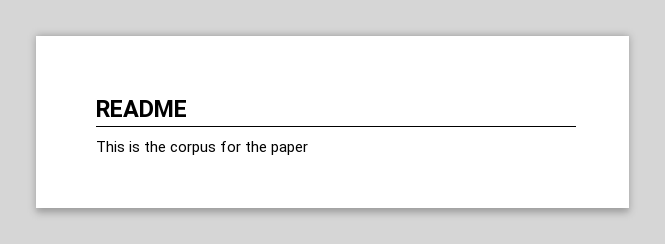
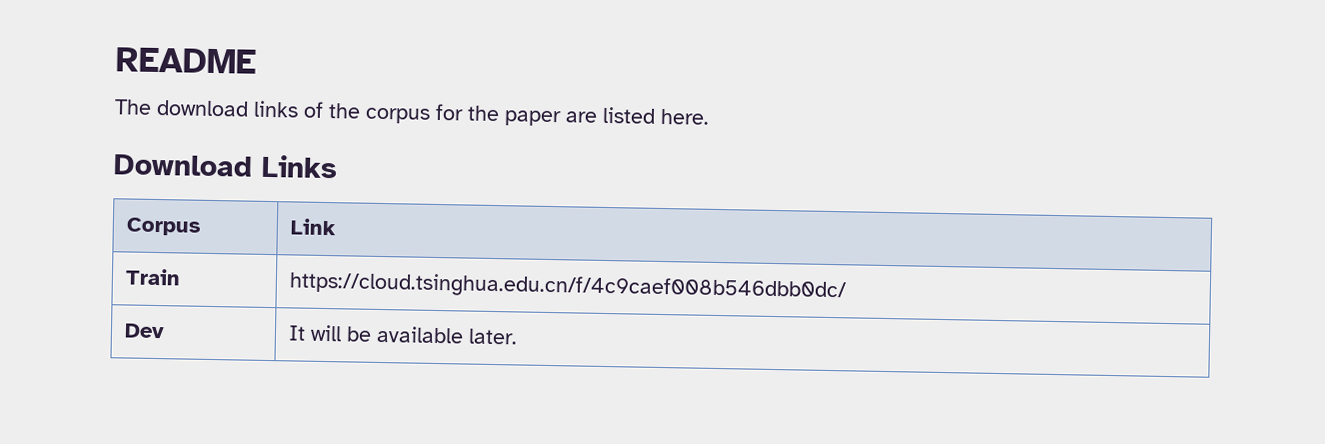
- This is the corpus for the paper
+ The download links of the corpus for the paper are listed here.
+ Download Links
+ Corpus | Link
+ Train | https://cloud.tsinghua.edu.cn/f/4c9caef008b546dbb0dc/
+ Dev | It will be available later.

